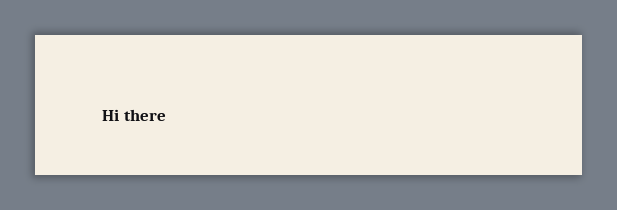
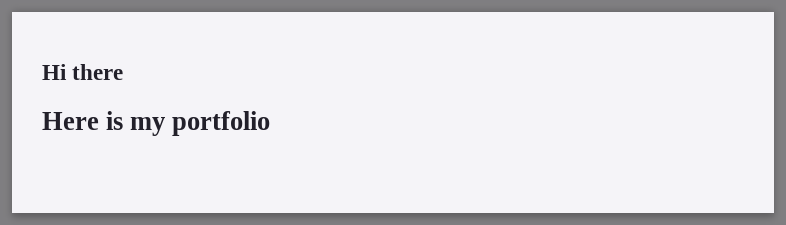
+ Here is my portfolio

